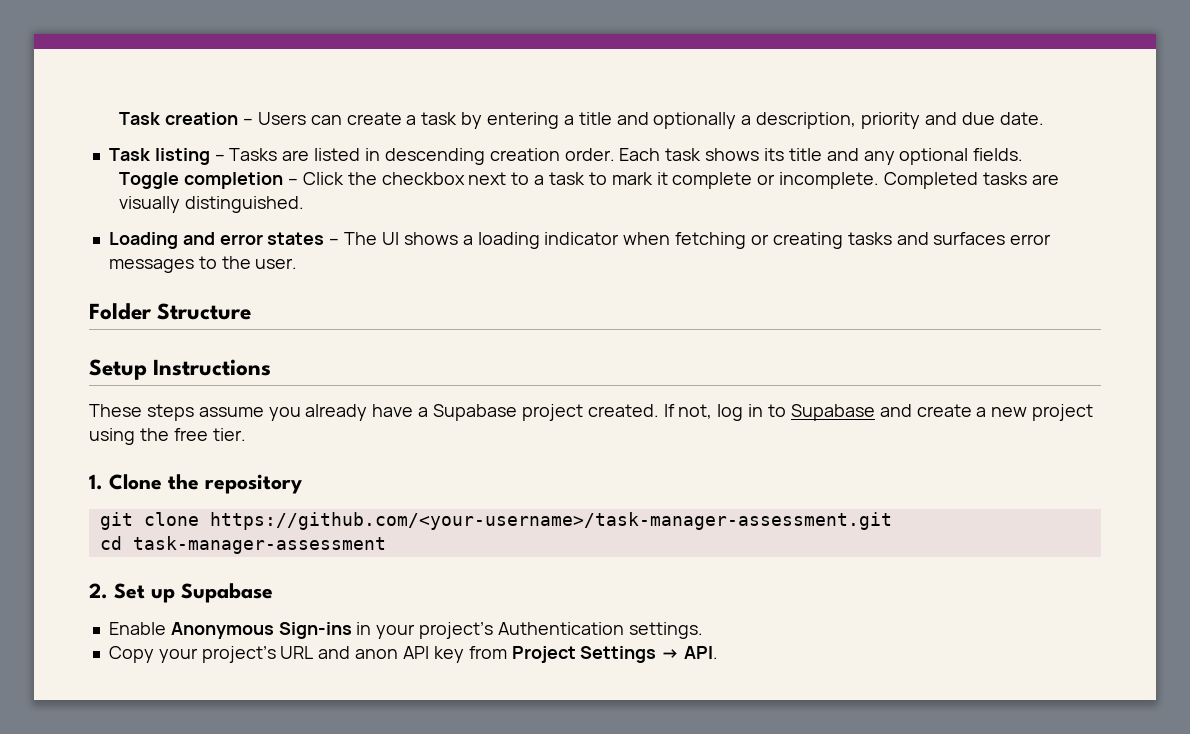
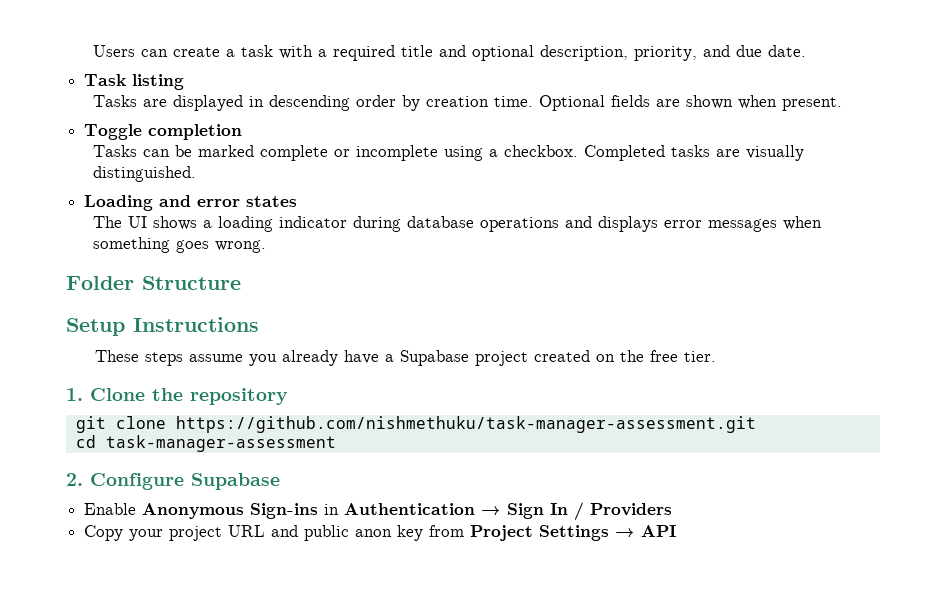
- Task creation – Users can create a task by entering a title and optionally a description, priority and due date.
+ Users can create a task with a required title and optional description, priority, and due date.
- Task listing – Tasks are listed in descending creation order. Each task shows its title and any optional fields.
- Toggle completion – Click the checkbox next to a task to mark it complete or incomplete.
+ Task listing
+ Tasks are displayed in descending order by creation time. Optional fields are shown when present.
+ Toggle completion
+ Tasks can be marked complete or incomplete using a checkbox.
- Loading and error states – The UI shows a loading indicator when fetching or creating tasks and surfaces error messages to the user.
+ Loading and error states
+ The UI shows a loading indicator during database operations and displays error messages when something goes wrong.
- These steps assume you already have a Supabase project created. If not, log in to Supabase and create a new project using the free tier.
+ These steps assume you already have a Supabase project created on the free tier.
- git clone https://github.com/<your-username>/task-manager-assessment.git
+ git clone https://github.com/nishmethuku/task-manager-assessment.git
- 2. Set up Supabase
+ 2. Configure Supabase
- Enable Anonymous Sign-ins in your project’s Authentication settings.
+ Enable Anonymous Sign-ins in Authentication → Sign In / Providers
- Copy your project’s URL and anon API key from Project Settings → API.
+ Copy your project URL and public anon key from Project Settings → API

